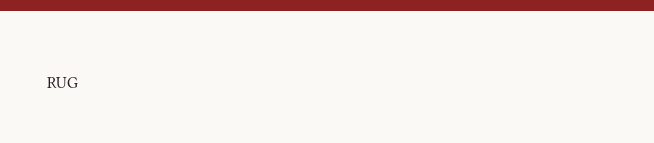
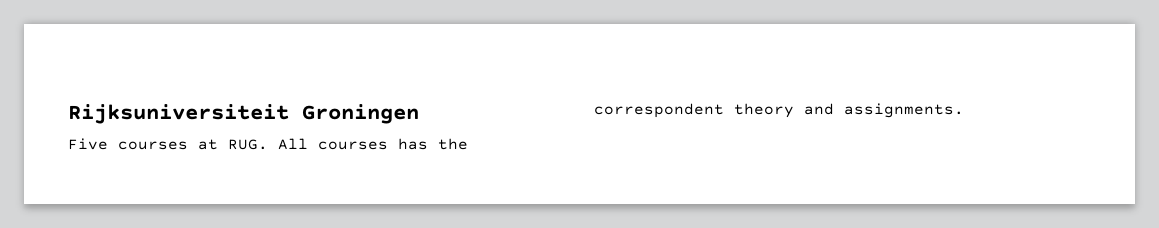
- RUG
+ Rijksuniversiteit Groningen
+ Five courses at RUG. All courses has the correspondent theory and assignments.

